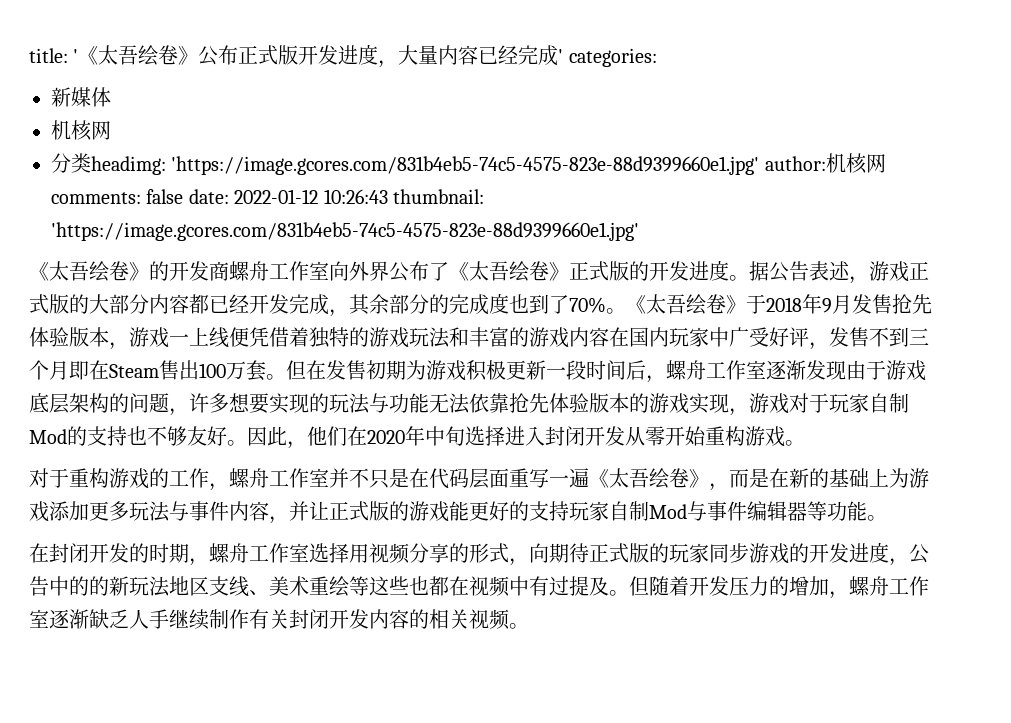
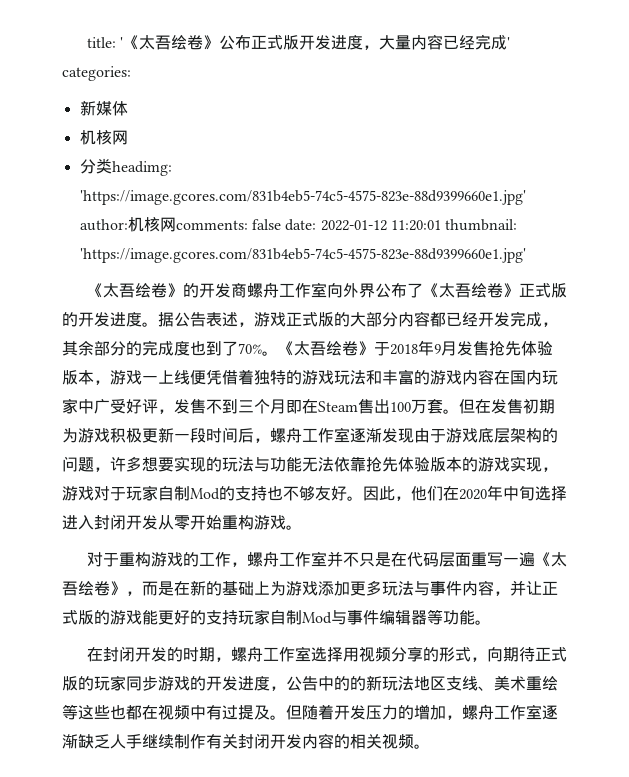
- 分类headimg: 'https://image.gcores.com/831b4eb5-74c5-4575-823e-88d9399660e1.jpg' author:机核网comments: false date: 2022-01-12 10:26:43 thumbnail: 'https://image.gcores.com/831b4eb5-74c5-4575-823e-88d9399660e1.jpg'
+ 分类headimg: 'https://image.gcores.com/831b4eb5-74c5-4575-823e-88d9399660e1.jpg' author:机核网comments: false date: 2022-01-12 11:20:01 thumbnail: 'https://image.gcores.com/831b4eb5-74c5-4575-823e-88d9399660e1.jpg'

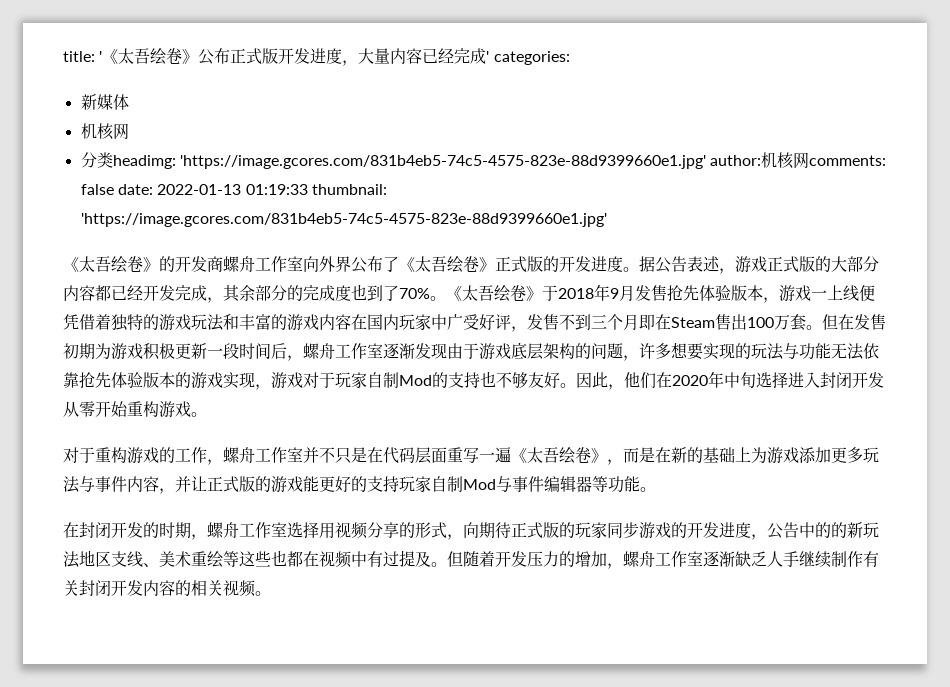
- 分类headimg: 'https://image.gcores.com/831b4eb5-74c5-4575-823e-88d9399660e1.jpg' author:机核网comments: false date: 2022-01-12 11:20:01 thumbnail: 'https://image.gcores.com/831b4eb5-74c5-4575-823e-88d9399660e1.jpg'
+ 分类headimg: 'https://image.gcores.com/831b4eb5-74c5-4575-823e-88d9399660e1.jpg' author:机核网comments: false date: 2022-01-13 01:19:33 thumbnail: 'https://image.gcores.com/831b4eb5-74c5-4575-823e-88d9399660e1.jpg'

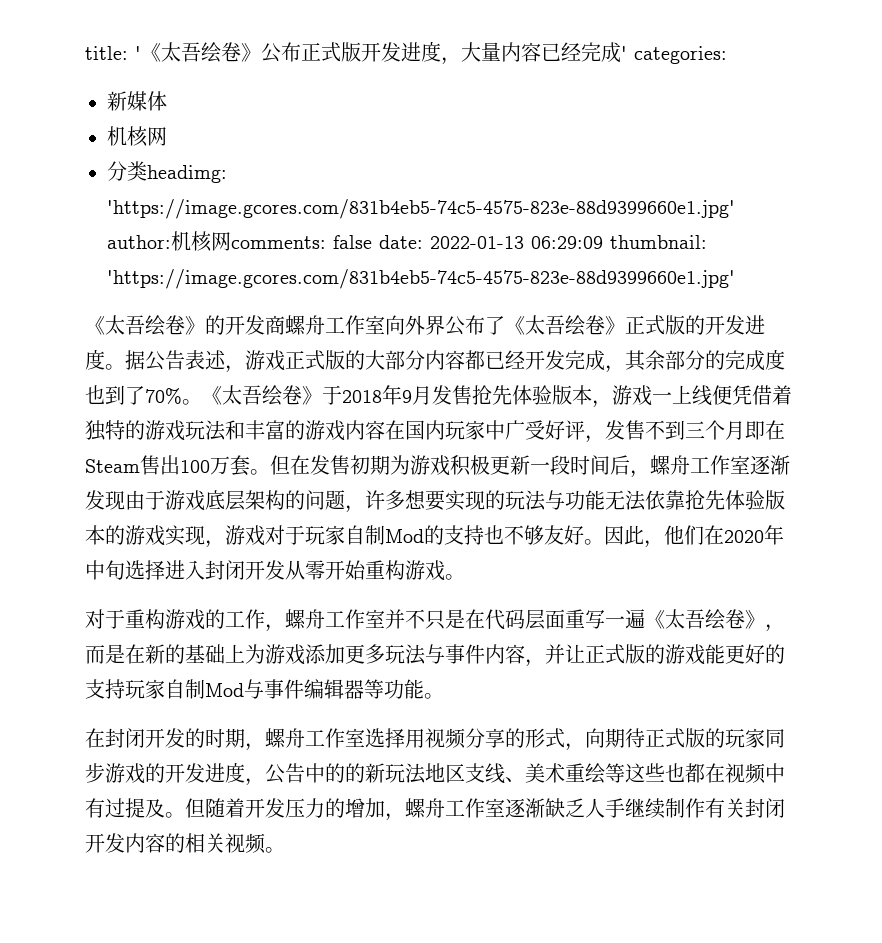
- 分类headimg: 'https://image.gcores.com/831b4eb5-74c5-4575-823e-88d9399660e1.jpg' author:机核网comments: false date: 2022-01-13 01:19:33 thumbnail: 'https://image.gcores.com/831b4eb5-74c5-4575-823e-88d9399660e1.jpg'
+ 分类headimg: 'https://image.gcores.com/831b4eb5-74c5-4575-823e-88d9399660e1.jpg' author:机核网comments: false date: 2022-01-13 06:29:09 thumbnail: 'https://image.gcores.com/831b4eb5-74c5-4575-823e-88d9399660e1.jpg'

